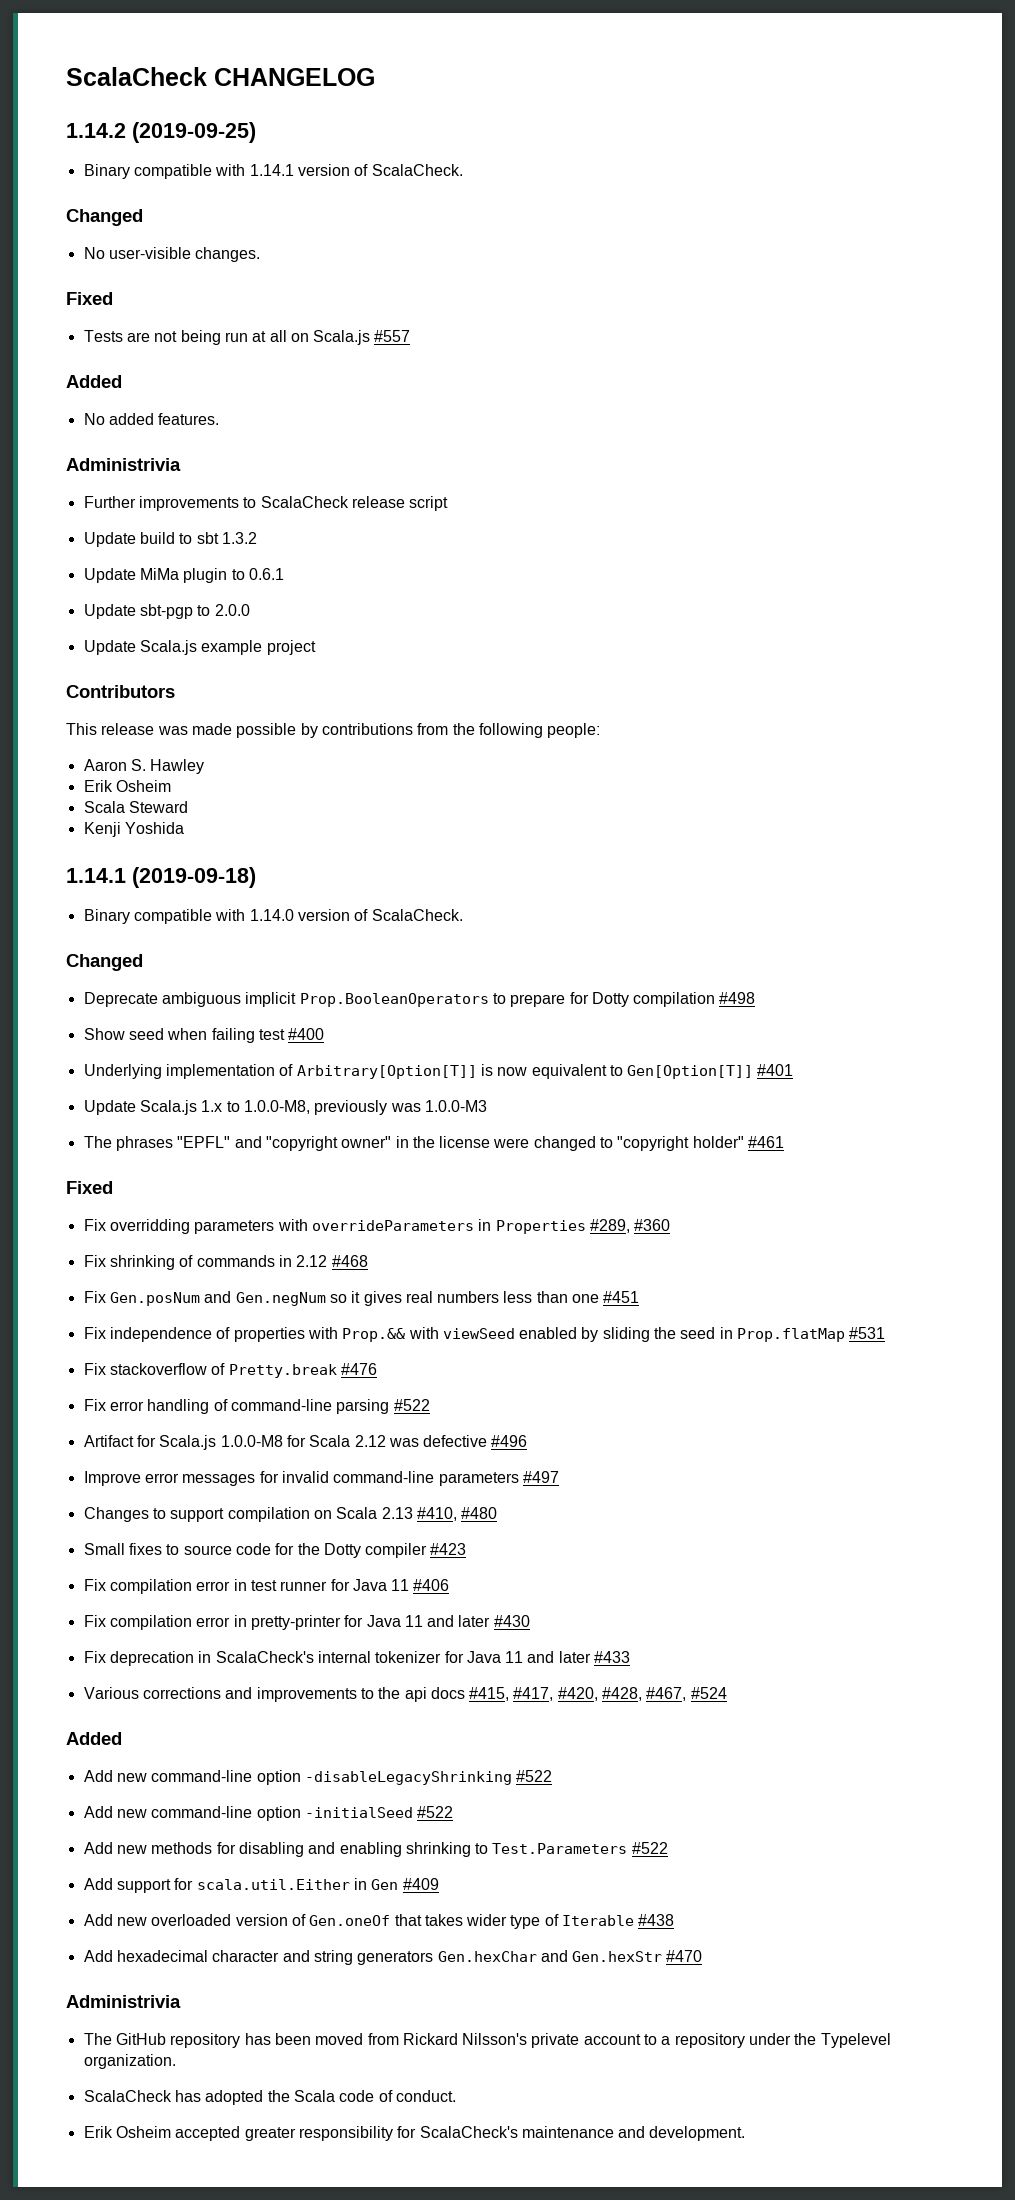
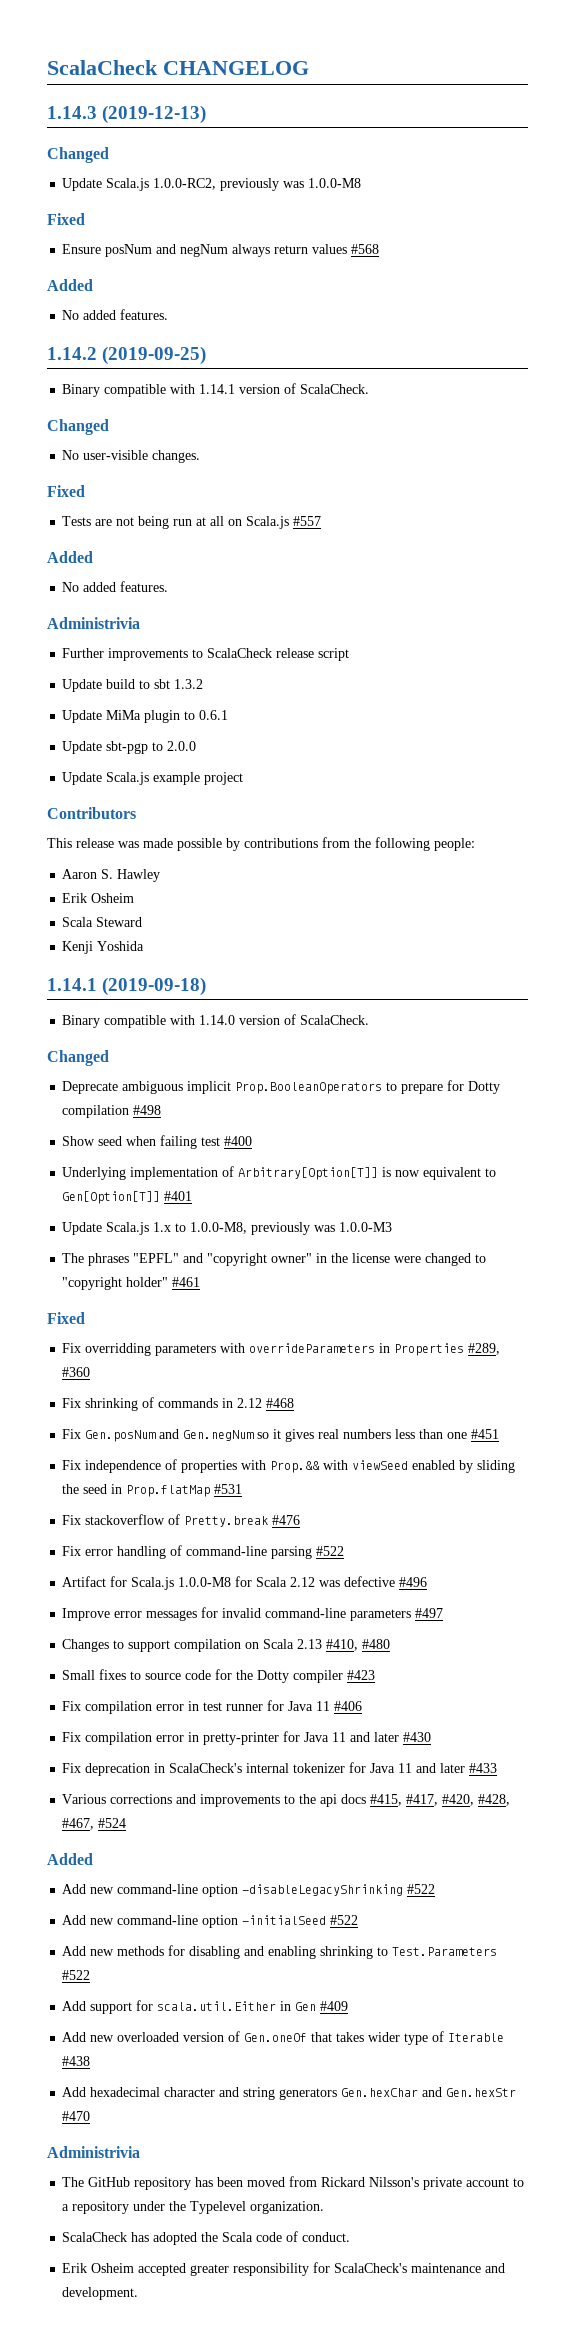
+ 1.14.3 (2019-12-13)
+ Changed
+ Update Scala.js 1.0.0-RC2, previously was 1.0.0-M8
+ Fixed
+ Ensure posNum and negNum always return values #568
+ Added
+ No added features.

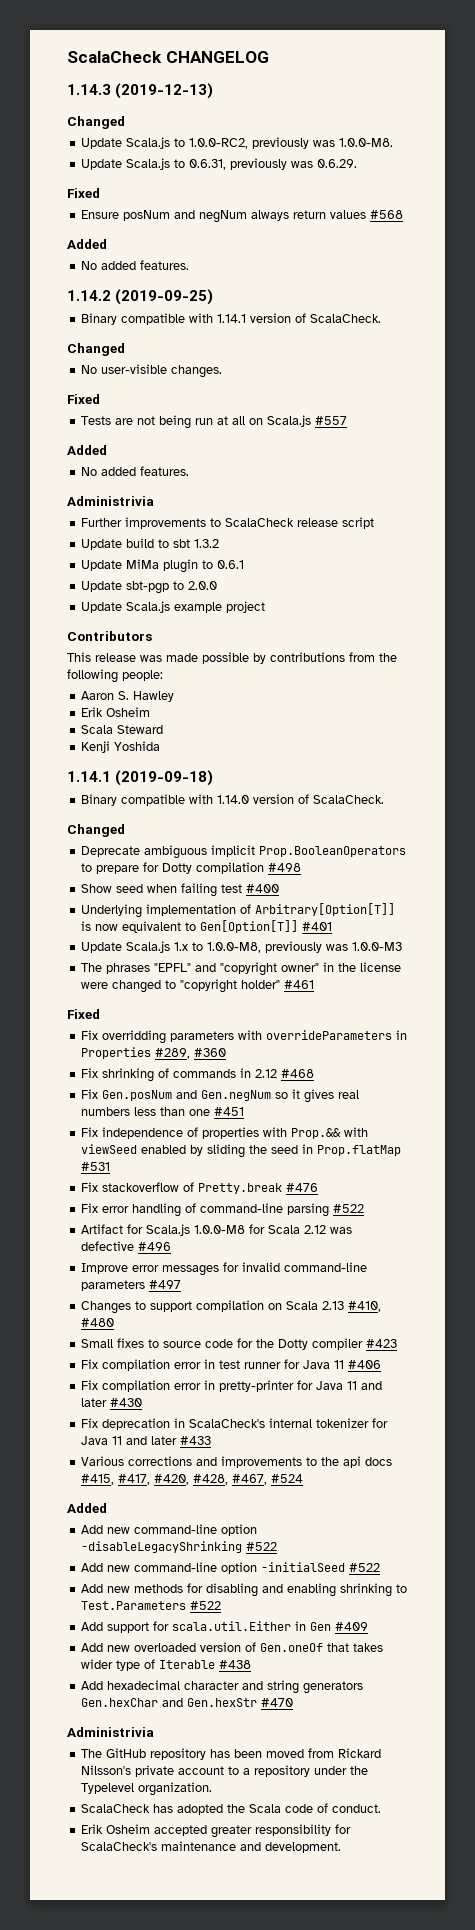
- Update Scala.js 1.0.0-RC2, previously was 1.0.0-M8
+ Update Scala.js to 1.0.0-RC2, previously was 1.0.0-M8.
+ Update Scala.js to 0.6.31, previously was 0.6.29.

